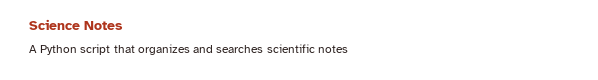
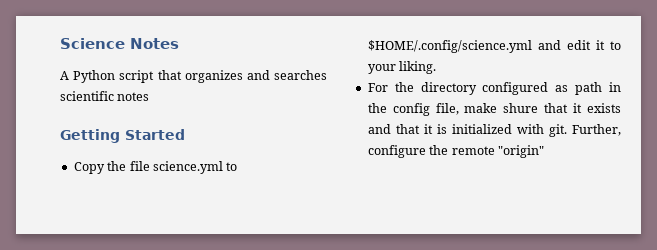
+ Getting Started
+ Copy the file science.yml to $HOME/.config/science.yml and edit it to your liking.
+ For the directory configured as path in the config file, make shure that it exists and that it is initialized with git. Further, configure the remote "origin"

